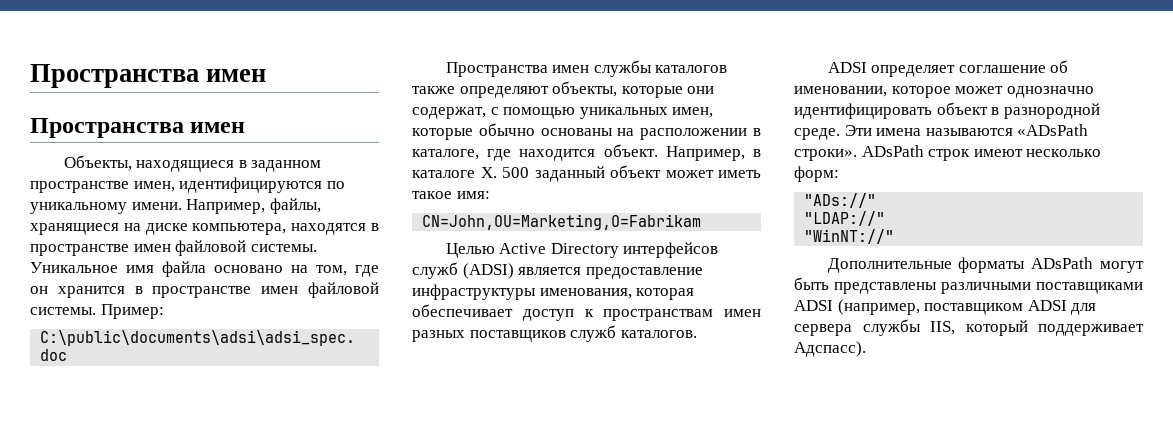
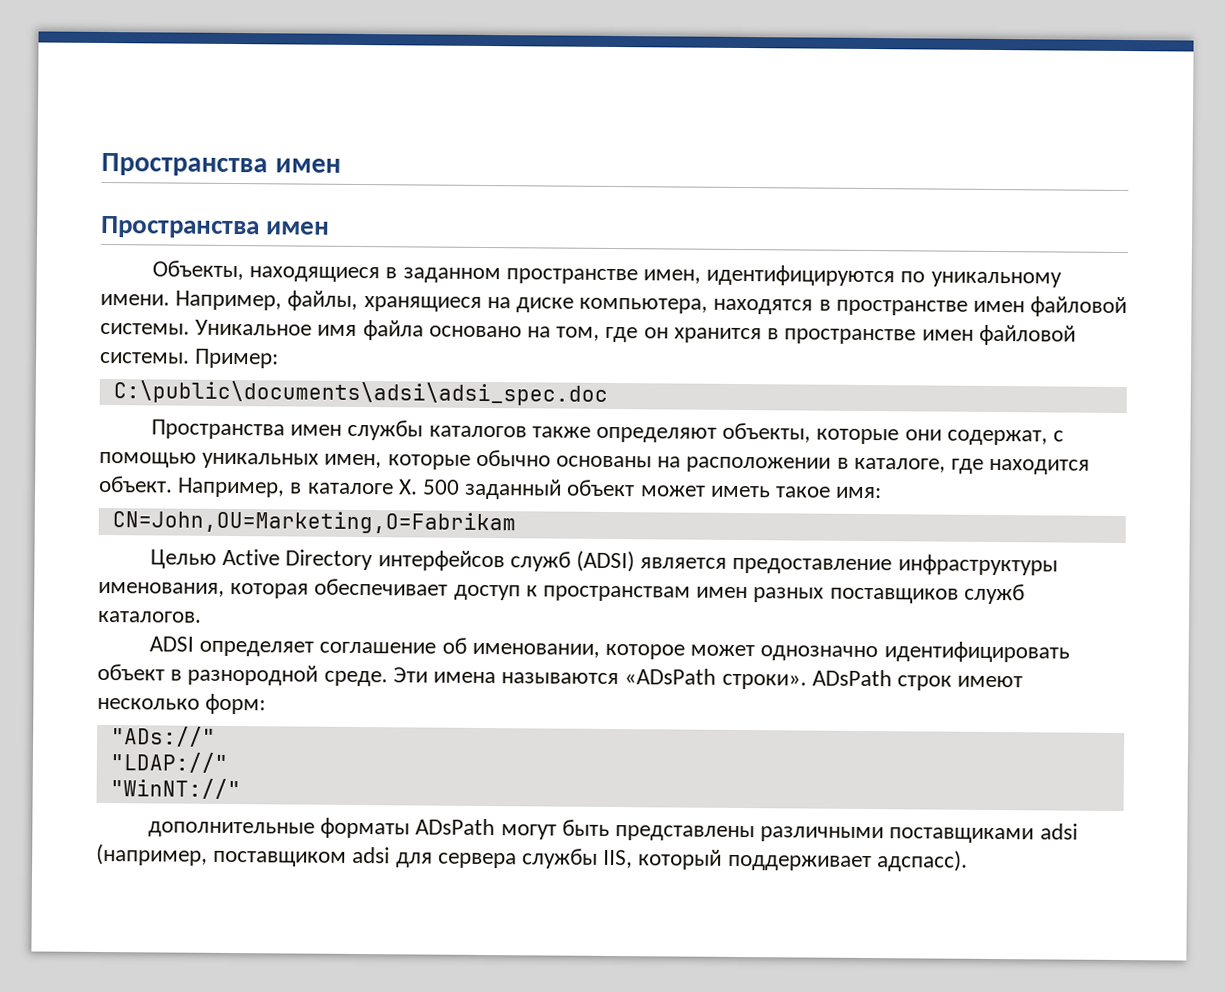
- Дополнительные форматы ADsPath могут быть представлены различными поставщиками ADSI (например, поставщиком ADSI для сервера службы IIS, который поддерживает Адспасс).
+ дополнительные форматы ADsPath могут быть представлены различными поставщиками adsi (например, поставщиком adsi для сервера службы IIS, который поддерживает адспасс).

